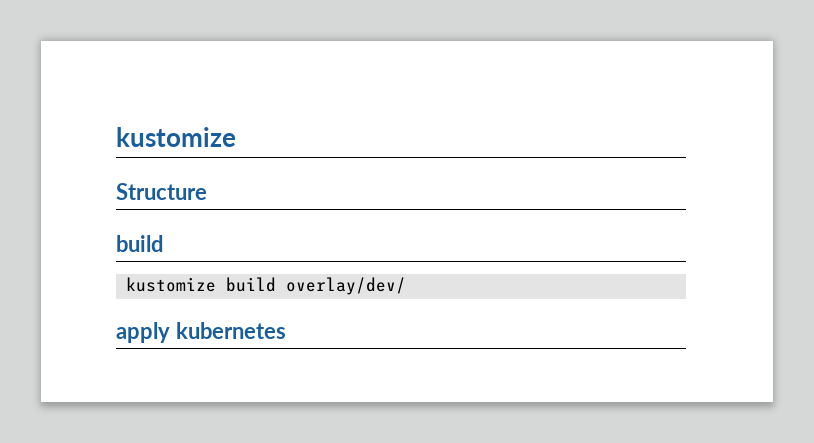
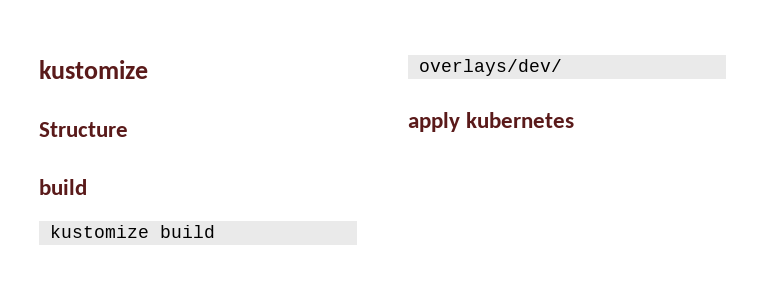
- kustomize build overlay/dev/
+ kustomize build overlays/dev/

